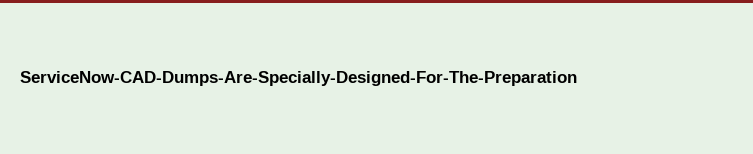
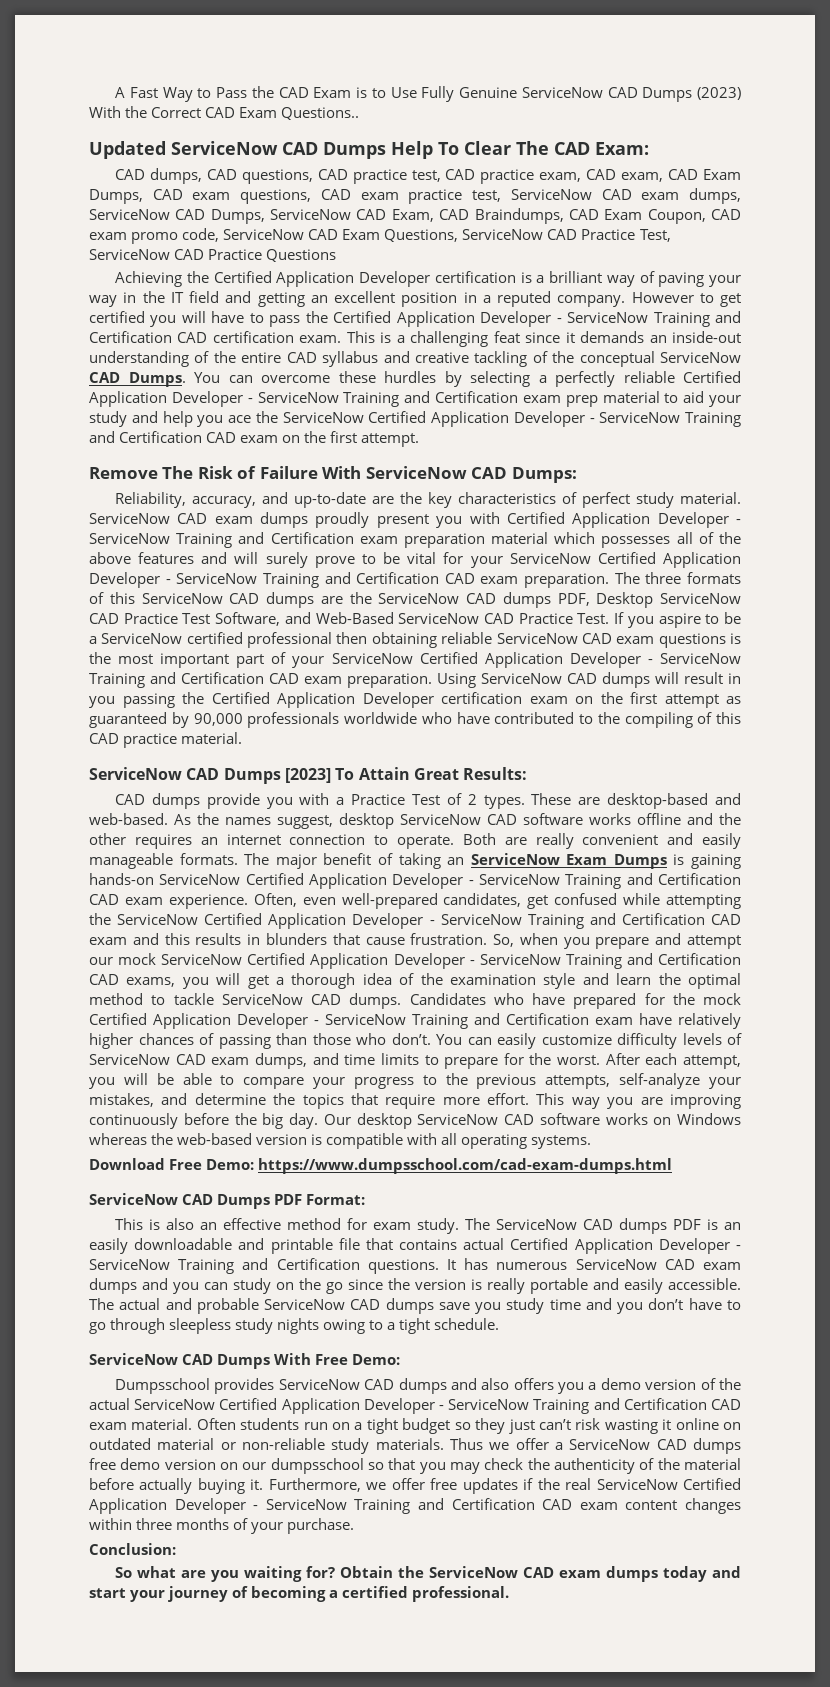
- ServiceNow-CAD-Dumps-Are-Specially-Designed-For-The-Preparation
+ A Fast Way to Pass the CAD Exam is to Use Fully Genuine ServiceNow CAD Dumps (2023) With the Correct CAD Exam Questions..
+ Updated ServiceNow CAD Dumps Help To Clear The CAD Exam:
+ CAD dumps, CAD questions, CAD practice test, CAD practice exam, CAD exam, CAD Exam Dumps, CAD exam questions, CAD exam practice test, ServiceNow CAD exam dumps, ServiceNow CAD Dumps, ServiceNow CAD Exam, CAD Braindumps, CAD Exam Coupon, CAD exam promo code, ServiceNow CAD Exam Questions, ServiceNow CAD Practice Test, ServiceNow CAD Practice Questions
+ Achieving the Certified Application Developer certification is a brilliant way of paving your way in the IT field and getting an excellent position in a reputed company. However to get certified you will have to pass the Certified Application Developer - ServiceNow Training and Certification CAD certification exam. This is a challenging feat since it demands an inside-out understanding of the entire CAD syllabus and creative tackling of the conceptual ServiceNow CAD Dumps. You can overcome these hurdles by selecting a perfectly reliable Certified Application Developer - ServiceNow Training and Certification exam prep material to aid your study and help you ace the ServiceNow Certified Application Developer - ServiceNow Training and Certification CAD exam on the first attempt.
+ Remove The Risk of Failure With ServiceNow CAD Dumps:
+ Reliability, accuracy, and up-to-date are the key characteristics of perfect study material. ServiceNow CAD exam dumps proudly present you with Certified Application Developer - ServiceNow Training and Certification exam preparation material which possesses all of the above features and will surely prove to be vital for your ServiceNow Certified Application Developer - ServiceNow Training and Certification CAD exam preparation. The three formats of this ServiceNow CAD dumps are the ServiceNow CAD dumps PDF, Desktop ServiceNow CAD Practice Test Software, and Web-Based ServiceNow CAD Practice Test. If you aspire to be a ServiceNow certified professional then obtaining reliable ServiceNow CAD exam questions is the most important part of your ServiceNow Certified Application Developer - ServiceNow Training and Certification CAD exam preparation. Using ServiceNow CAD dumps will result in you passing the Certified Application Developer certification exam on the first attempt as guaranteed by 90,000 professionals worldwide who have contributed to the compiling of this CAD practice material.
+ ServiceNow CAD Dumps [2023] To Attain Great Results:
+ CAD dumps provide you with a Practice Test of 2 types. These are desktop-based and web-based. As the names suggest, desktop ServiceNow CAD software works offline and the other requires an internet connection to operate. Both are really convenient and easily manageable formats. The major benefit of taking an ServiceNow Exam Dumps is gaining hands-on ServiceNow Certified Application Developer - ServiceNow Training and Certification CAD exam experience. Often, even well-prepared candidates, get confused while attempting the ServiceNow Certified Application Developer - ServiceNow Training and Certification CAD exam and this results in blunders that cause frustration. So, when you prepare and attempt our mock ServiceNow Certified Application Developer - ServiceNow Training and Certification CAD exams, you will get a thorough idea of the examination style and learn the optimal method to tackle ServiceNow CAD dumps. Candidates who have prepared for the mock Certified Application Developer - ServiceNow Training and Certification exam have relatively higher chances of passing than those who don’t. You can easily customize difficulty levels of ServiceNow CAD exam dumps, and time limits to prepare for the worst. After each attempt, you will be able to compare your progress to the previous attempts, self-analyze your mistakes, and determine the topics that require more effort. This way you are improving continuously before the big day. Our desktop ServiceNow CAD software works on Windows whereas the web-based version is compatible with all operating systems.
+ Download Free Demo: https://www.dumpsschool.com/cad-exam-dumps.html
+ ServiceNow CAD Dumps PDF Format:
+ This is also an effective method for exam study. The ServiceNow CAD dumps PDF is an easily downloadable and printable file that contains actual Certified Application Developer - ServiceNow Training and Certification questions. It has numerous ServiceNow CAD exam dumps and you can study on the go since the version is really portable and easily accessible. The actual and probable ServiceNow CAD dumps save you study time and you don’t have to go through sleepless study nights owing to a tight schedule.
+ ServiceNow CAD Dumps With Free Demo:
+ Dumpsschool provides ServiceNow CAD dumps and also offers you a demo version of the actual ServiceNow Certified Application Developer - ServiceNow Training and Certification CAD exam material. Often students run on a tight budget so they just can’t risk wasting it online on outdated material or non-reliable study materials. Thus we offer a ServiceNow CAD dumps free demo version on our dumpsschool so that you may check the authenticity of the material before actually buying it. Furthermore, we offer free updates if the real ServiceNow Certified Application Developer - ServiceNow Training and Certification CAD exam content changes within three months of your purchase.
+ Conclusion:
+ So what are you waiting for? Obtain the ServiceNow CAD exam dumps today and start your journey of becoming a certified professional.

